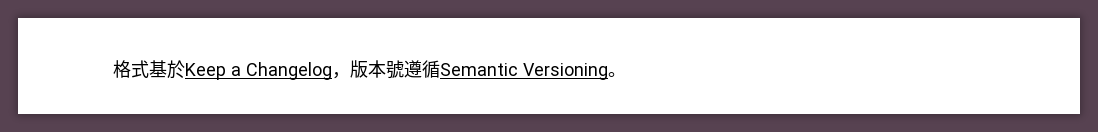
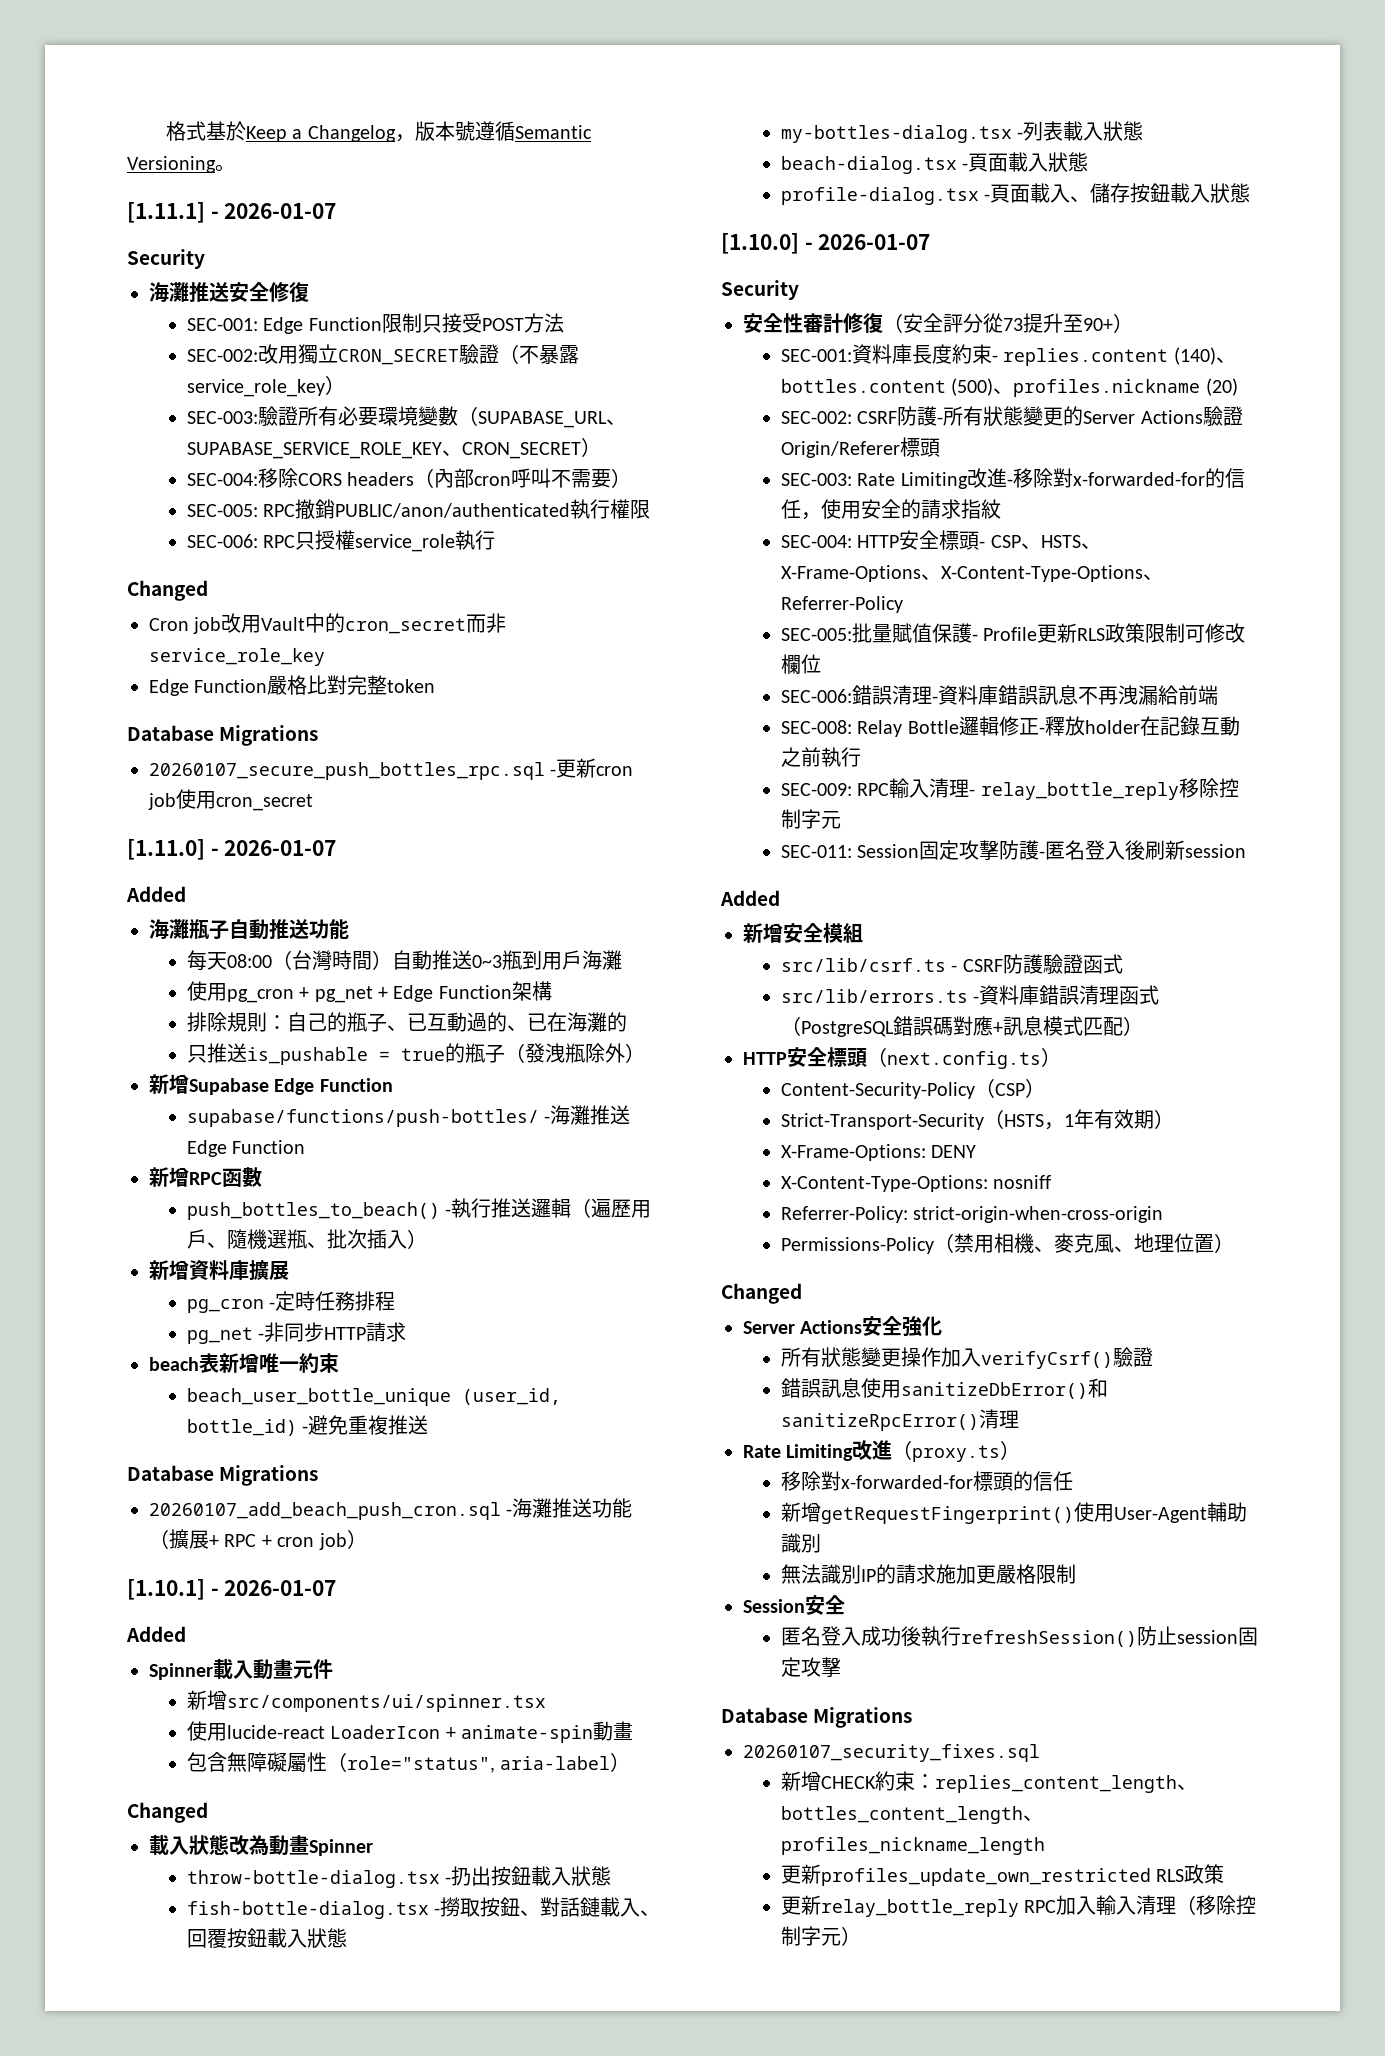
+ [1.11.1] - 2026-01-07
+ Security
+ 海灘推送安全修復
+ SEC-001: Edge Function限制只接受POST方法
+ SEC-002:改用獨立CRON_SECRET驗證（不暴露service_role_key）
+ SEC-003:驗證所有必要環境變數（SUPABASE_URL、SUPABASE_SERVICE_ROLE_KEY、CRON_SECRET）
+ SEC-004:移除CORS headers（內部cron呼叫不需要）
+ SEC-005: RPC撤銷PUBLIC/anon/authenticated執行權限
+ SEC-006: RPC只授權service_role執行
+ Changed
+ Cron job改用Vault中的cron_secret而非service_role_key
+ Edge Function嚴格比對完整token
+ Database Migrations
+ 20260107_secure_push_bottles_rpc.sql -更新cron job使用cron_secret
+ [1.11.0] - 2026-01-07
+ Added
+ 海灘瓶子自動推送功能
+ 每天08:00（台灣時間）自動推送0~3瓶到用戶海灘
+ 使用pg_cron + pg_net + Edge Function架構
+ 排除規則：自己的瓶子、已互動過的、已在海灘的
+ 只推送is_pushable = true的瓶子（發洩瓶除外）
+ 新增Supabase Edge Function
+ supabase/functions/push-bottles/ -海灘推送Edge Function
+ 新增RPC函數
+ push_bottles_to_beach() -執行推送邏輯（遍歷用戶、隨機選瓶、批次插入）
+ 新增資料庫擴展
+ pg_cron -定時任務排程
+ pg_net -非同步HTTP請求
+ beach表新增唯一約束
+ beach_user_bottle_unique (user_id, bottle_id) -避免重複推送
+ Database Migrations
+ 20260107_add_beach_push_cron.sql -海灘推送功能（擴展+ RPC + cron job）
+ [1.10.1] - 2026-01-07
+ Added
+ Spinner載入動畫元件
+ 新增src/components/ui/spinner.tsx
+ 使用lucide-react LoaderIcon + animate-spin動畫
+ 包含無障礙屬性（role="status", aria-label）
+ Changed
+ 載入狀態改為動畫Spinner
+ throw-bottle-dialog.tsx -扔出按鈕載入狀態
+ fish-bottle-dialog.tsx -撈取按鈕、對話鏈載入、回覆按鈕載入狀態
+ my-bottles-dialog.tsx -列表載入狀態
+ beach-dialog.tsx -頁面載入狀態
+ profile-dialog.tsx -頁面載入、儲存按鈕載入狀態
+ [1.10.0] - 2026-01-07
+ Security
+ 安全性審計修復（安全評分從73提升至90+）
+ SEC-001:資料庫長度約束- replies.content (140)、bottles.content (500)、profiles.nickname (20)
+ SEC-002: CSRF防護-所有狀態變更的Server Actions驗證Origin/Referer標頭
+ SEC-003: Rate Limiting改進-移除對x-forwarded-for的信任，使用安全的請求指紋
+ SEC-004: HTTP安全標頭- CSP、HSTS、X-Frame-Options、X-Content-Type-Options、Referrer-Policy
+ SEC-005:批量賦值保護- Profile更新RLS政策限制可修改欄位
+ SEC-006:錯誤清理-資料庫錯誤訊息不再洩漏給前端
+ SEC-008: Relay Bottle邏輯修正-釋放holder在記錄互動之前執行
+ SEC-009: RPC輸入清理- relay_bottle_reply移除控制字元
+ SEC-011: Session固定攻擊防護-匿名登入後刷新session
+ Added
+ 新增安全模組
+ src/lib/csrf.ts - CSRF防護驗證函式
+ src/lib/errors.ts -資料庫錯誤清理函式（PostgreSQL錯誤碼對應+訊息模式匹配）
+ HTTP安全標頭（next.config.ts）
+ Content-Security-Policy（CSP）
+ Strict-Transport-Security（HSTS，1年有效期）
+ X-Frame-Options: DENY
+ X-Content-Type-Options: nosniff
+ Referrer-Policy: strict-origin-when-cross-origin
+ Permissions-Policy（禁用相機、麥克風、地理位置）
+ Changed
+ Server Actions安全強化
+ 所有狀態變更操作加入verifyCsrf()驗證
+ 錯誤訊息使用sanitizeDbError()和sanitizeRpcError()清理
+ Rate Limiting改進（proxy.ts）
+ 移除對x-forwarded-for標頭的信任
+ 新增getRequestFingerprint()使用User-Agent輔助識別
+ 無法識別IP的請求施加更嚴格限制
+ Session安全
+ 匿名登入成功後執行refreshSession()防止session固定攻擊
+ Database Migrations
+ 20260107_security_fixes.sql
+ 新增CHECK約束：replies_content_length、bottles_content_length、profiles_nickname_length
+ 更新profiles_update_own_restricted RLS政策
+ 更新relay_bottle_reply RPC加入輸入清理（移除控制字元）

